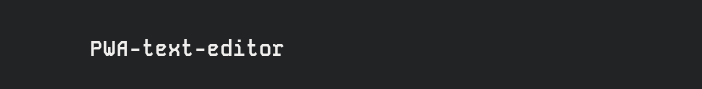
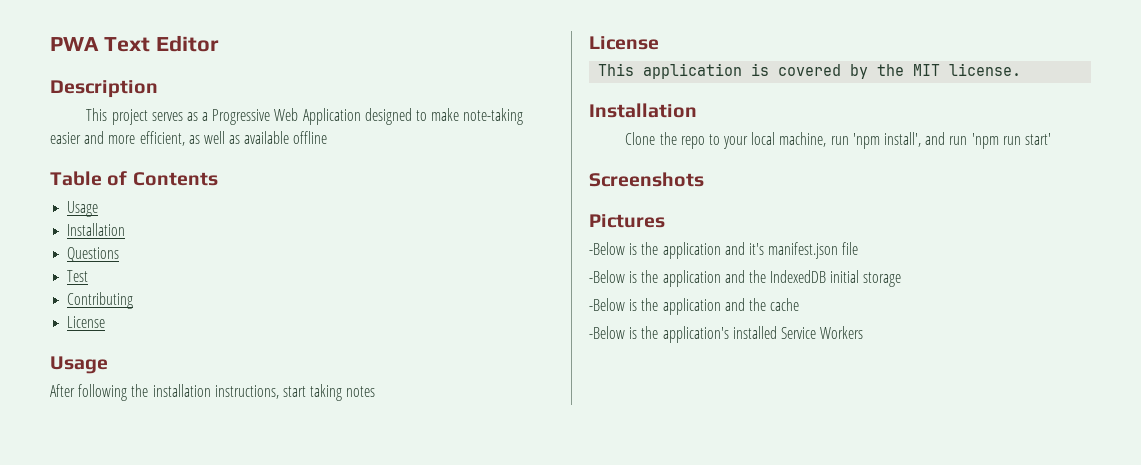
- PWA-text-editor
+ PWA Text Editor
+ Description
+ This project serves as a Progressive Web Application designed to make note-taking easier and more efficient, as well as available offline
+ Table of Contents
+ Usage
+ Installation
+ Questions
+ Test
+ Contributing
+ License
+ Usage
+ After following the installation instructions, start taking notes
+ License
+ This application is covered by the MIT license.
+ Installation
+ Clone the repo to your local machine, run 'npm install', and run 'npm run start'
+ Screenshots
+ Pictures
+ -Below is the application and it's manifest.json file
+ -Below is the application and the IndexedDB initial storage
+ -Below is the application and the cache
+ -Below is the application's installed Service Workers

